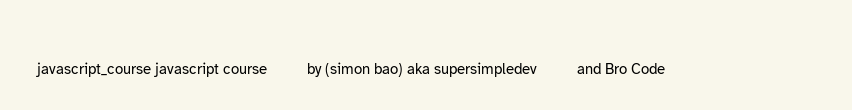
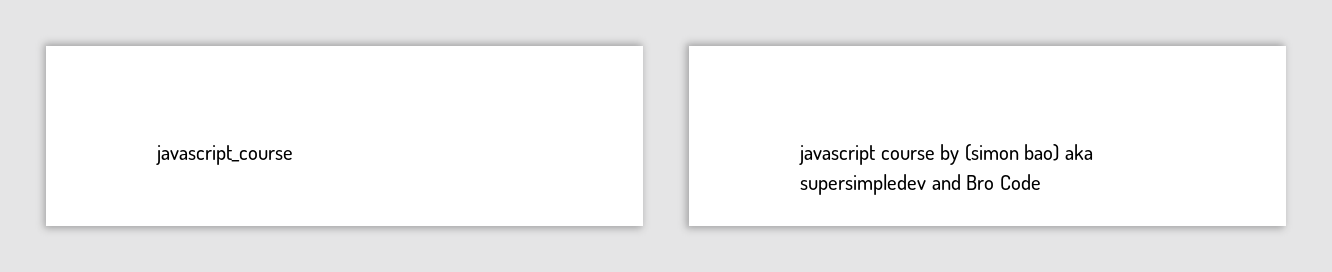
- javascript_course javascript course by (simon bao) aka supersimpledev and Bro Code
+ javascript_course
+ javascript course by (simon bao) aka supersimpledev and Bro Code

